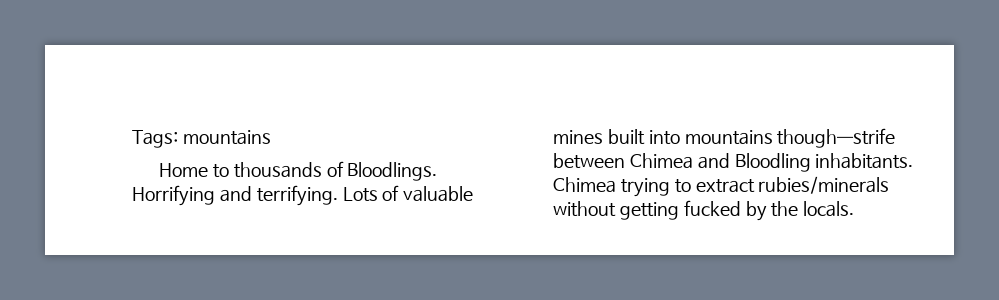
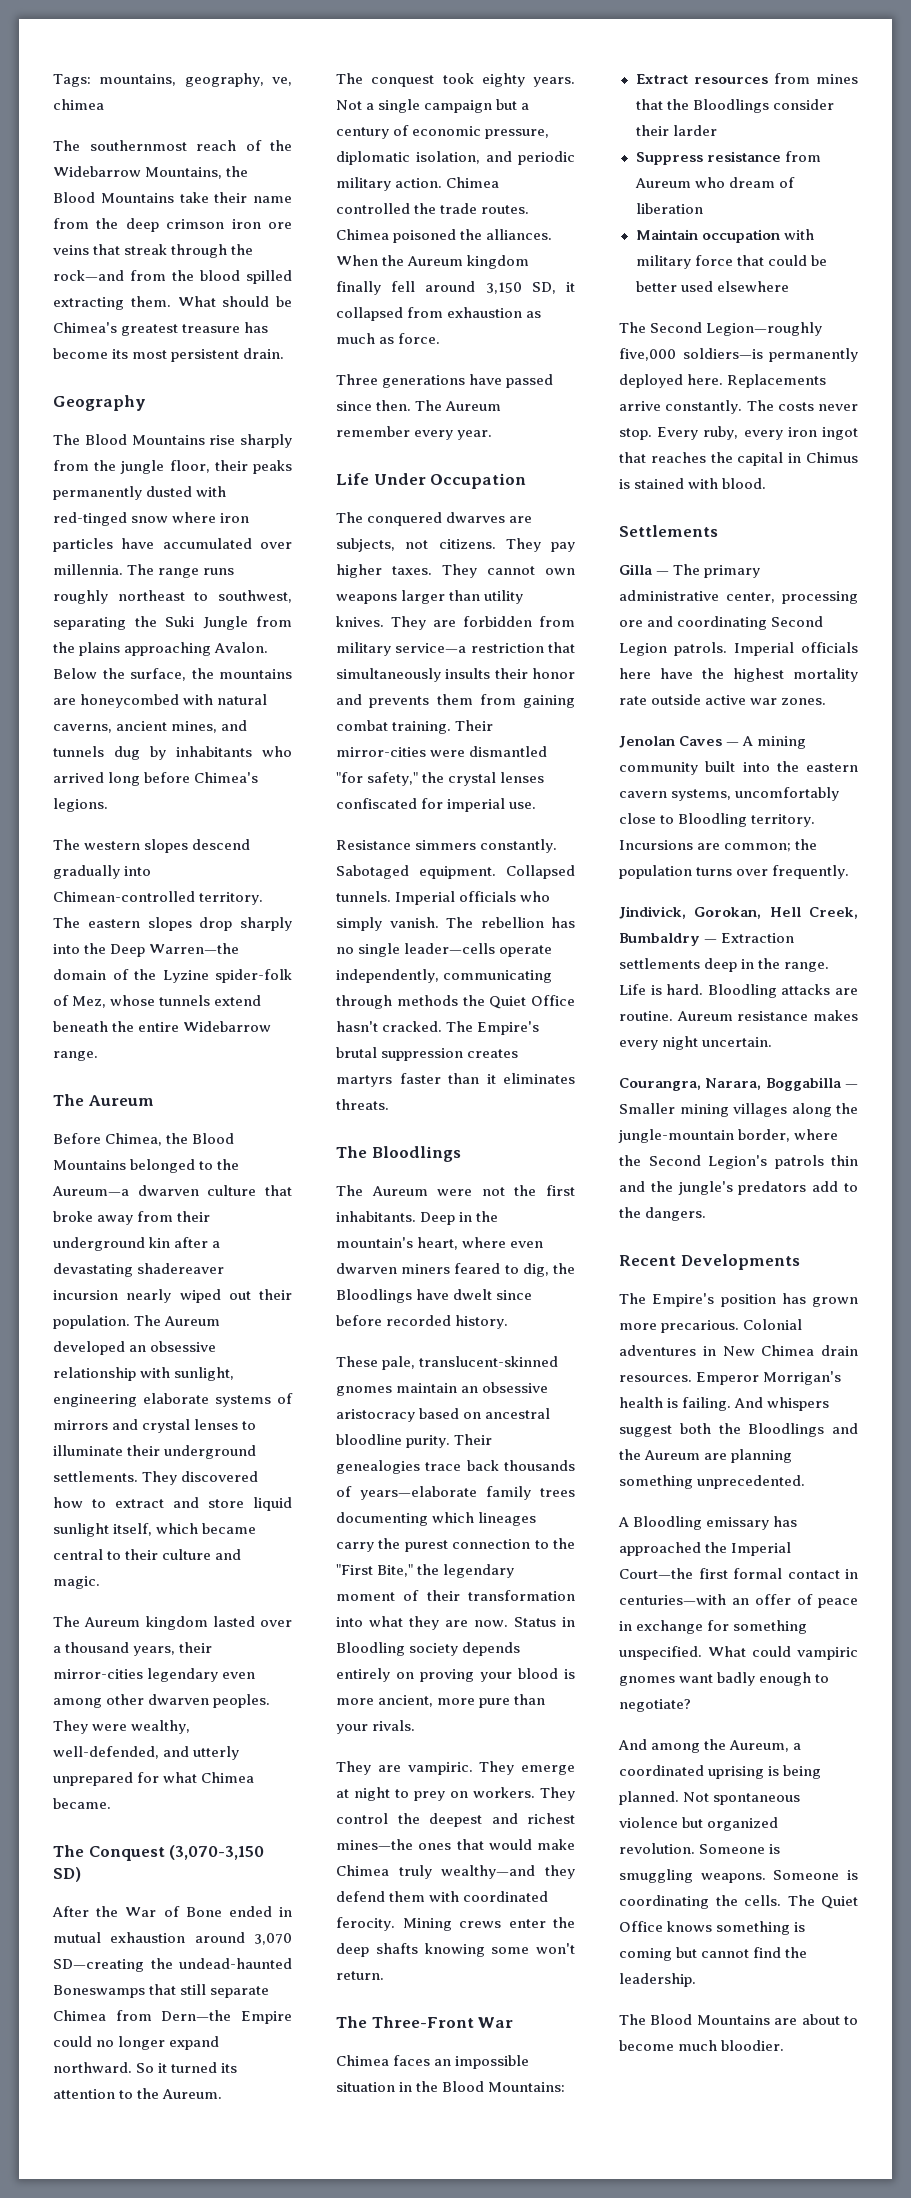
- Tags: mountains
- Home to thousands of Bloodlings. Horrifying and terrifying. Lots of valuable mines built into mountains though—strife between Chimea and Bloodling inhabitants. Chimea trying to extract rubies/minerals without getting fucked by the locals.
+ Tags: mountains, geography, ve, chimea
+ The southernmost reach of the Widebarrow Mountains, the Blood Mountains take their name from the deep crimson iron ore veins that streak through the rock—and from the blood spilled extracting them. What should be Chimea's greatest treasure has become its most persistent drain.
+ Geography
+ The Blood Mountains rise sharply from the jungle floor, their peaks permanently dusted with red-tinged snow where iron particles have accumulated over millennia. The range runs roughly northeast to southwest, separating the Suki Jungle from the plains approaching Avalon. Below the surface, the mountains are honeycombed with natural caverns, ancient mines, and tunnels dug by inhabitants who arrived long before Chimea's legions.
+ The western slopes descend gradually into Chimean-controlled territory. The eastern slopes drop sharply into the Deep Warren—the domain of the Lyzine spider-folk of Mez, whose tunnels extend beneath the entire Widebarrow range.
+ The Aureum
+ Before Chimea, the Blood Mountains belonged to the Aureum—a dwarven culture that broke away from their underground kin after a devastating shadereaver incursion nearly wiped out their population. The Aureum developed an obsessive relationship with sunlight, engineering elaborate systems of mirrors and crystal lenses to illuminate their underground settlements. They discovered how to extract and store liquid sunlight itself, which became central to their culture and magic.
+ The Aureum kingdom lasted over a thousand years, their mirror-cities legendary even among other dwarven peoples. They were wealthy, well-defended, and utterly unprepared for what Chimea became.
+ The Conquest (3,070-3,150 SD)
+ After the War of Bone ended in mutual exhaustion around 3,070 SD—creating the undead-haunted Boneswamps that still separate Chimea from Dern—the Empire could no longer expand northward. So it turned its attention to the Aureum.
+ The conquest took eighty years. Not a single campaign but a century of economic pressure, diplomatic isolation, and periodic military action. Chimea controlled the trade routes. Chimea poisoned the alliances. When the Aureum kingdom finally fell around 3,150 SD, it collapsed from exhaustion as much as force.
+ Three generations have passed since then. The Aureum remember every year.
+ Life Under Occupation
+ The conquered dwarves are subjects, not citizens. They pay higher taxes. They cannot own weapons larger than utility knives. They are forbidden from military service—a restriction that simultaneously insults their honor and prevents them from gaining combat training. Their mirror-cities were dismantled "for safety," the crystal lenses confiscated for imperial use.
+ Resistance simmers constantly. Sabotaged equipment. Collapsed tunnels. Imperial officials who simply vanish. The rebellion has no single leader—cells operate independently, communicating through methods the Quiet Office hasn't cracked. The Empire's brutal suppression creates martyrs faster than it eliminates threats.
+ The Bloodlings
+ The Aureum were not the first inhabitants. Deep in the mountain's heart, where even dwarven miners feared to dig, the Bloodlings have dwelt since before recorded history.
+ These pale, translucent-skinned gnomes maintain an obsessive aristocracy based on ancestral bloodline purity. Their genealogies trace back thousands of years—elaborate family trees documenting which lineages carry the purest connection to the "First Bite," the legendary moment of their transformation into what they are now. Status in Bloodling society depends entirely on proving your blood is more ancient, more pure than your rivals.
+ They are vampiric. They emerge at night to prey on workers. They control the deepest and richest mines—the ones that would make Chimea truly wealthy—and they defend them with coordinated ferocity. Mining crews enter the deep shafts knowing some won't return.
+ The Three-Front War
+ Chimea faces an impossible situation in the Blood Mountains:
+ Extract resources from mines that the Bloodlings consider their larder
+ Suppress resistance from Aureum who dream of liberation
+ Maintain occupation with military force that could be better used elsewhere
+ The Second Legion—roughly five,000 soldiers—is permanently deployed here. Replacements arrive constantly. The costs never stop. Every ruby, every iron ingot that reaches the capital in Chimus is stained with blood.
+ Settlements
+ Gilla — The primary administrative center, processing ore and coordinating Second Legion patrols. Imperial officials here have the highest mortality rate outside active war zones.
+ Jenolan Caves — A mining community built into the eastern cavern systems, uncomfortably close to Bloodling territory. Incursions are common; the population turns over frequently.
+ Jindivick, Gorokan, Hell Creek, Bumbaldry — Extraction settlements deep in the range. Life is hard. Bloodling attacks are routine. Aureum resistance makes every night uncertain.
+ Courangra, Narara, Boggabilla — Smaller mining villages along the jungle-mountain border, where the Second Legion's patrols thin and the jungle's predators add to the dangers.
+ Recent Developments
+ The Empire's position has grown more precarious. Colonial adventures in New Chimea drain resources. Emperor Morrigan's health is failing. And whispers suggest both the Bloodlings and the Aureum are planning something unprecedented.
+ A Bloodling emissary has approached the Imperial Court—the first formal contact in centuries—with an offer of peace in exchange for something unspecified. What could vampiric gnomes want badly enough to negotiate?
+ And among the Aureum, a coordinated uprising is being planned. Not spontaneous violence but organized revolution. Someone is smuggling weapons. Someone is coordinating the cells. The Quiet Office knows something is coming but cannot find the leadership.
+ The Blood Mountains are about to become much bloodier.

